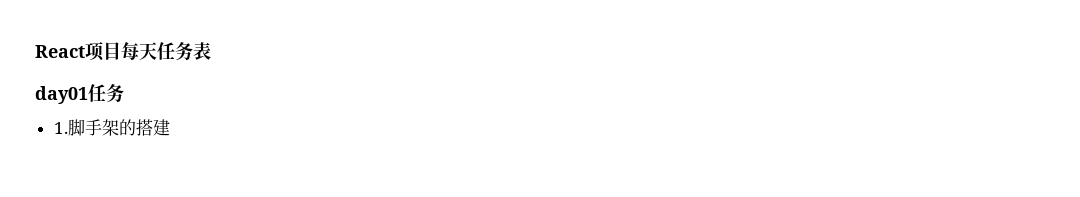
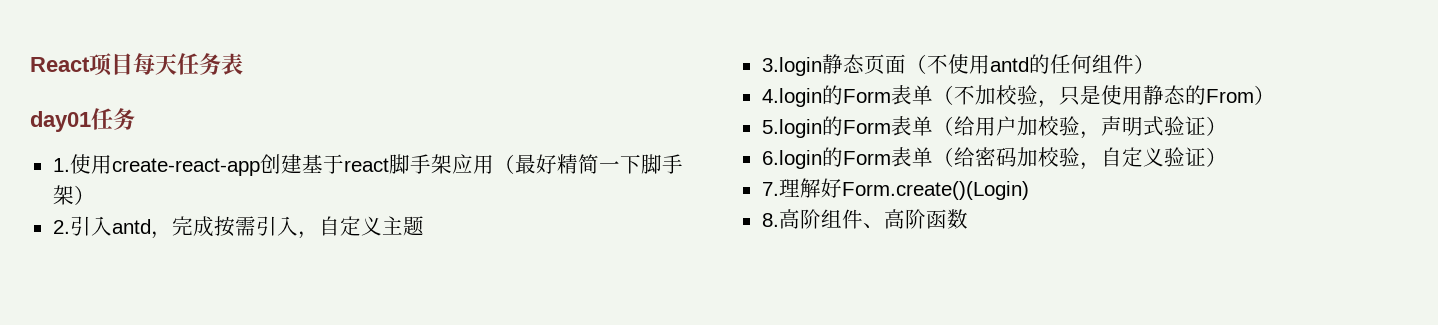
- 1.脚手架的搭建
+ 1.使用create-react-app创建基于react脚手架应用（最好精简一下脚手架）
+ 2.引入antd，完成按需引入，自定义主题
+ 3.login静态页面（不使用antd的任何组件）
+ 4.login的Form表单（不加校验，只是使用静态的From）
+ 5.login的Form表单（给用户加校验，声明式验证）
+ 6.login的Form表单（给密码加校验，自定义验证）
+ 7.理解好Form.create()(Login)
+ 8.高阶组件、高阶函数

